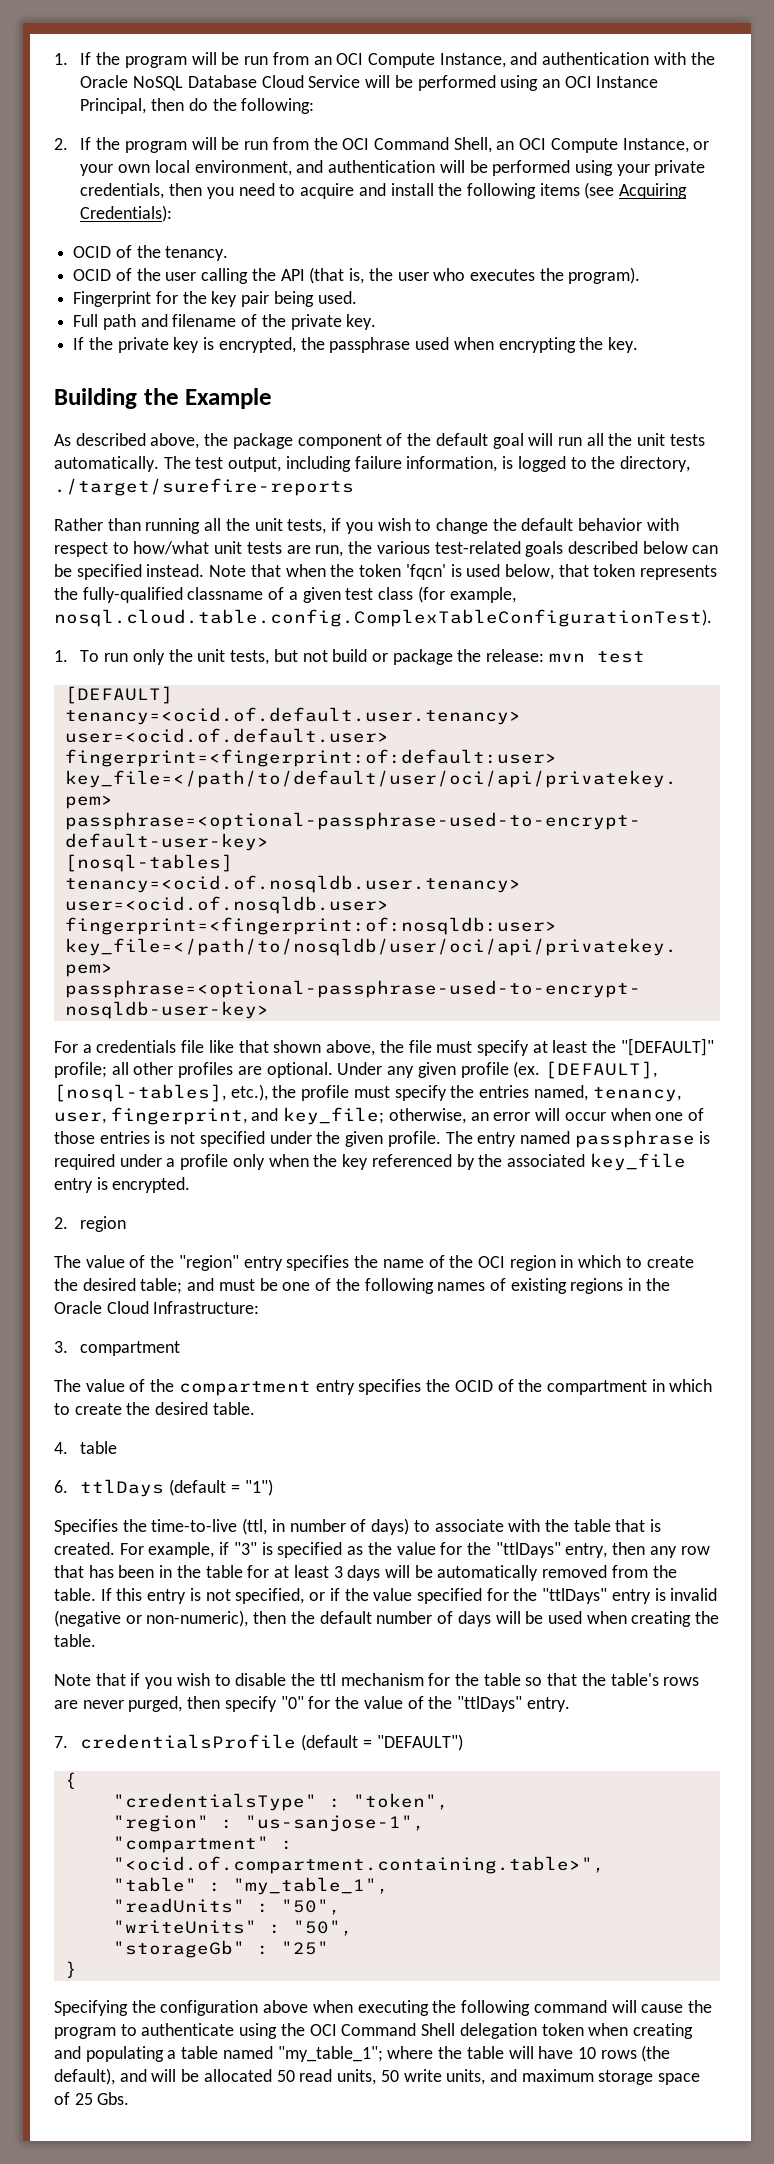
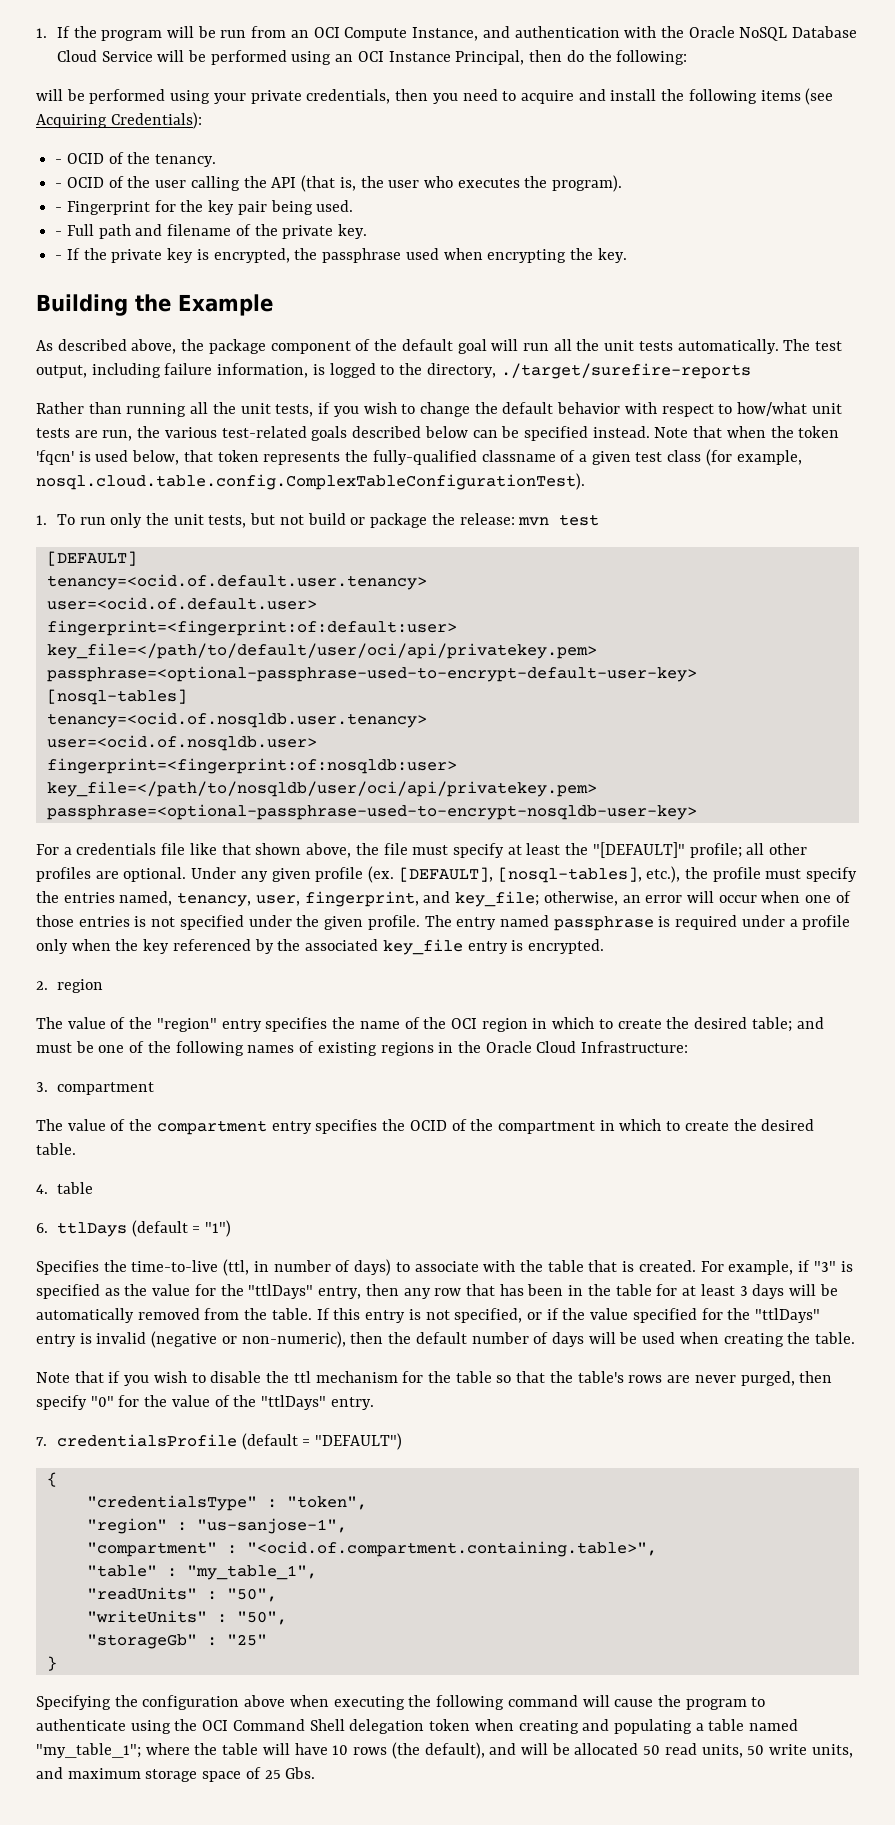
- 2. If the program will be run from the OCI Command Shell, an OCI Compute Instance, or your own local environment, and authentication will be performed using your private credentials, then you need to acquire and install the following items (see Acquiring Credentials):
+ will be performed using your private credentials, then you need to acquire and install the following items (see Acquiring Credentials):
- OCID of the tenancy.
+ - OCID of the tenancy.
- OCID of the user calling the API (that is, the user who executes the program).
+ - OCID of the user calling the API (that is, the user who executes the program).
- Fingerprint for the key pair being used.
+ - Fingerprint for the key pair being used.
- Full path and filename of the private key.
+ - Full path and filename of the private key.
- If the private key is encrypted, the passphrase used when encrypting the key.
+ - If the private key is encrypted, the passphrase used when encrypting the key.

